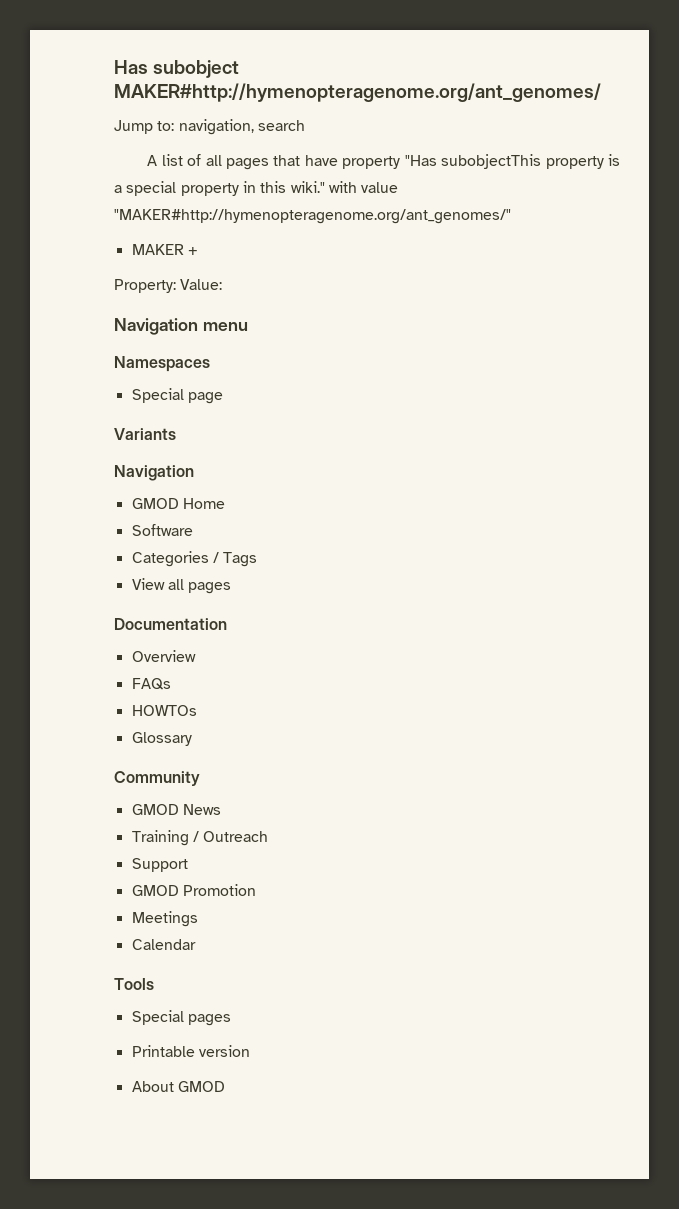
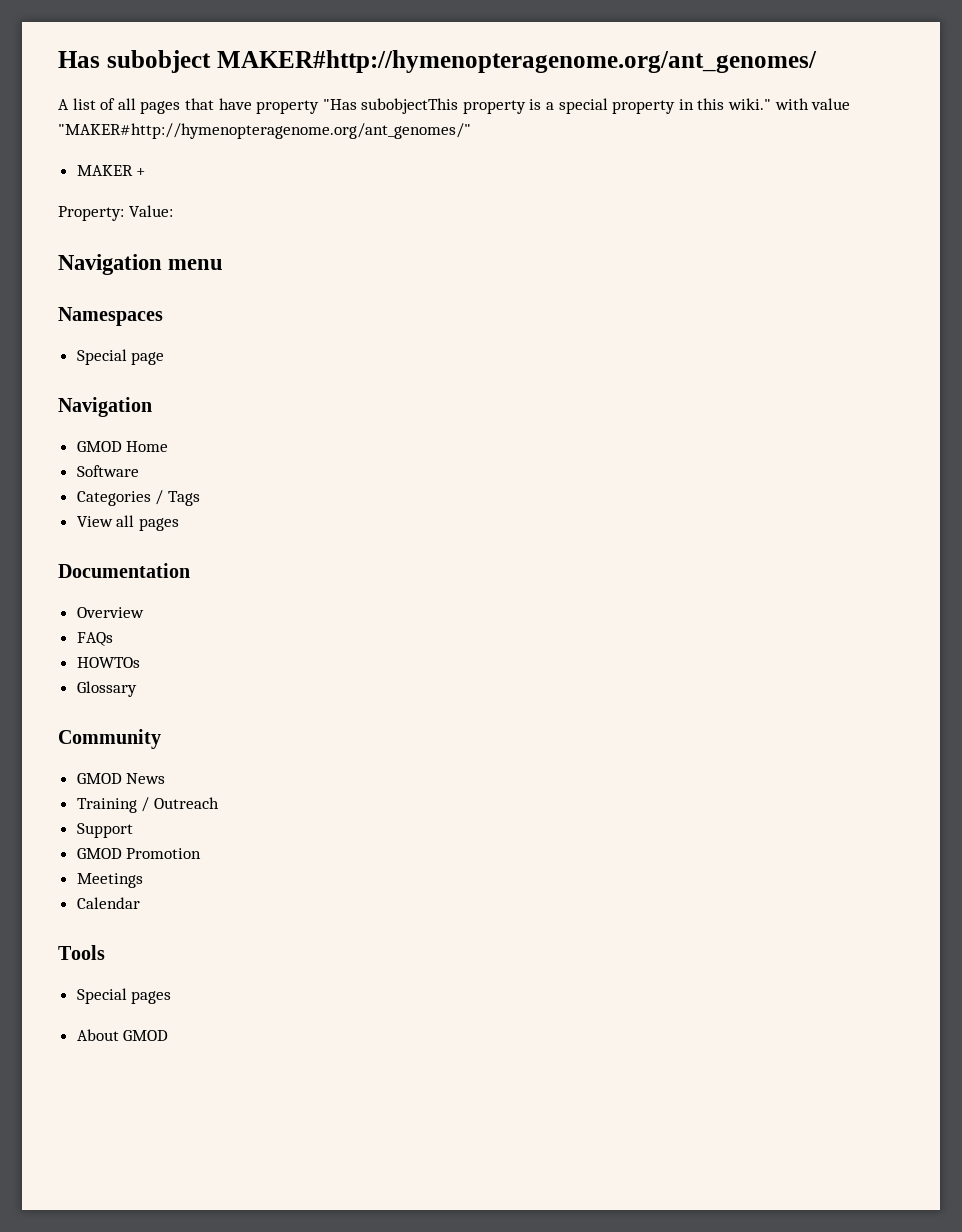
- Jump to: navigation, search
- Variants
- Printable version

